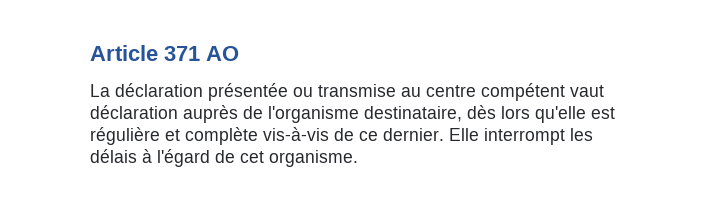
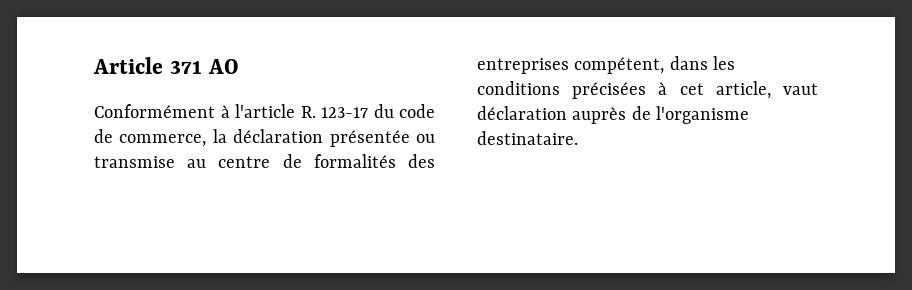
- La déclaration présentée ou transmise au centre compétent vaut déclaration auprès de l'organisme destinataire, dès lors qu'elle est régulière et complète vis-à-vis de ce dernier. Elle interrompt les délais à l'égard de cet organisme.
+ Conformément à l'article R. 123-17 du code de commerce, la déclaration présentée ou transmise au centre de formalités des entreprises compétent, dans les conditions précisées à cet article, vaut déclaration auprès de l'organisme destinataire.

